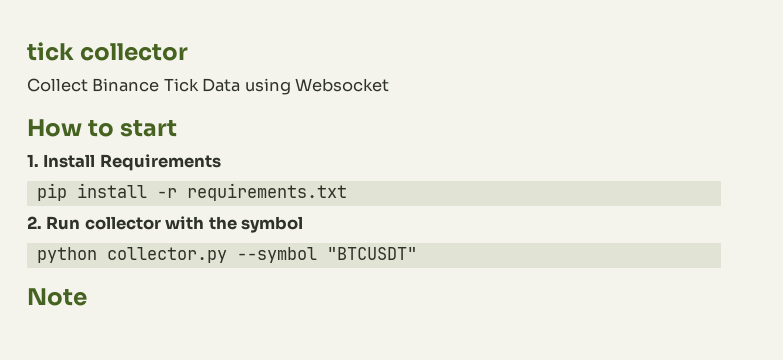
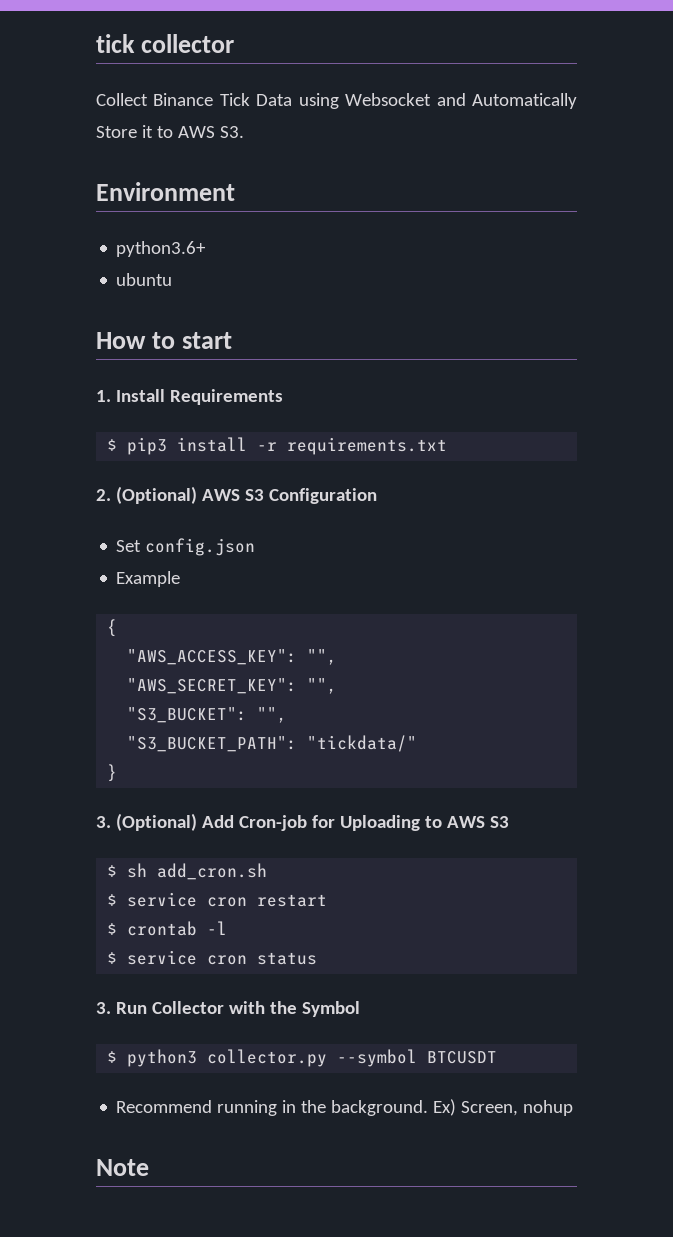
- Collect Binance Tick Data using Websocket
+ Collect Binance Tick Data using Websocket and Automatically Store it to AWS S3.
+ Environment
+ python3.6+
+ ubuntu
- pip install -r requirements.txt
+ $ pip3 install -r requirements.txt
- 2. Run collector with the symbol
- python collector.py --symbol "BTCUSDT"
+ 2. (Optional) AWS S3 Configuration
+ Set config.json
+ Example
+ {
+ "AWS_ACCESS_KEY": "",
+ "AWS_SECRET_KEY": "",
+ "S3_BUCKET": "",
+ "S3_BUCKET_PATH": "tickdata/"
+ }
+ 3. (Optional) Add Cron-job for Uploading to AWS S3
+ $ sh add_cron.sh
+ $ service cron restart
+ $ crontab -l
+ $ service cron status
+ 3. Run Collector with the Symbol
+ $ python3 collector.py --symbol BTCUSDT
+ Recommend running in the background. Ex) Screen, nohup

